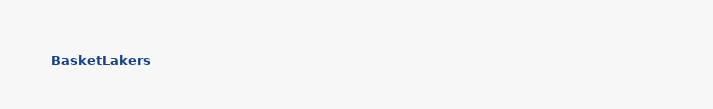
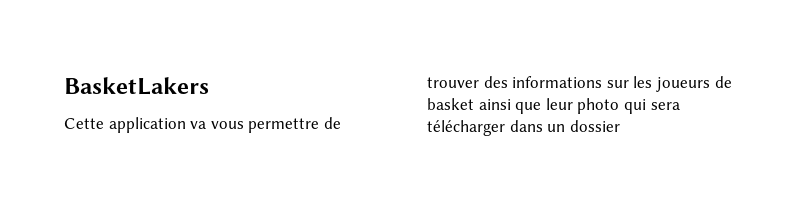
+ Cette application va vous permettre de trouver des informations sur les joueurs de basket ainsi que leur photo qui sera télécharger dans un dossier

